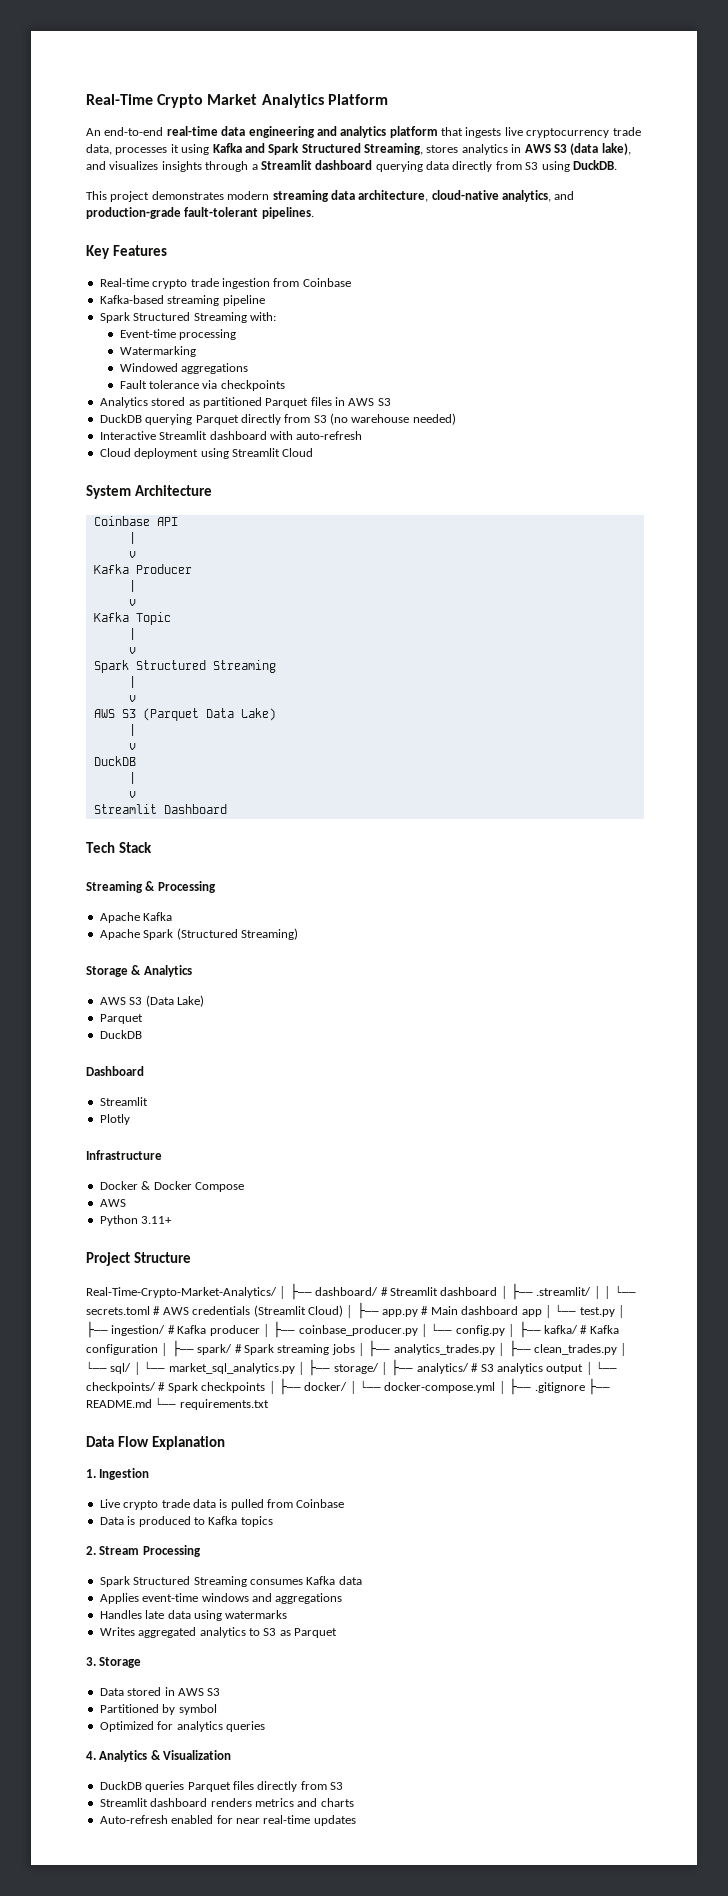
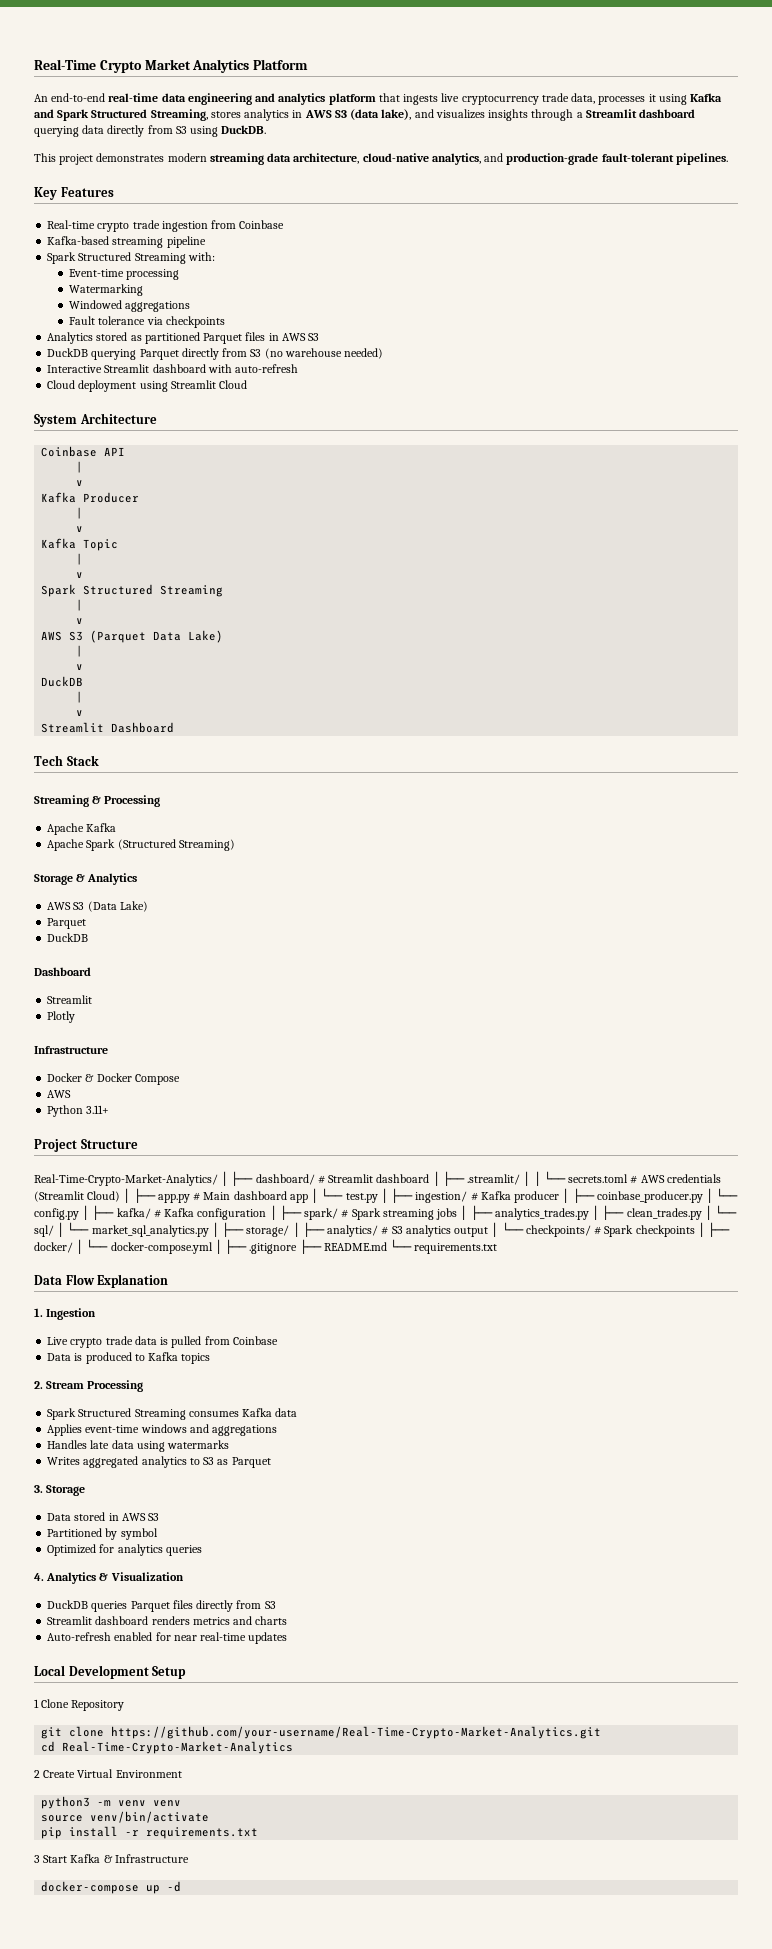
+ Local Development Setup
+ 1 Clone Repository
+ git clone https://github.com/your-username/Real-Time-Crypto-Market-Analytics.git
+ cd Real-Time-Crypto-Market-Analytics
+ 2 Create Virtual Environment
+ python3 -m venv venv
+ source venv/bin/activate
+ pip install -r requirements.txt
+ 3 Start Kafka & Infrastructure
+ docker-compose up -d

